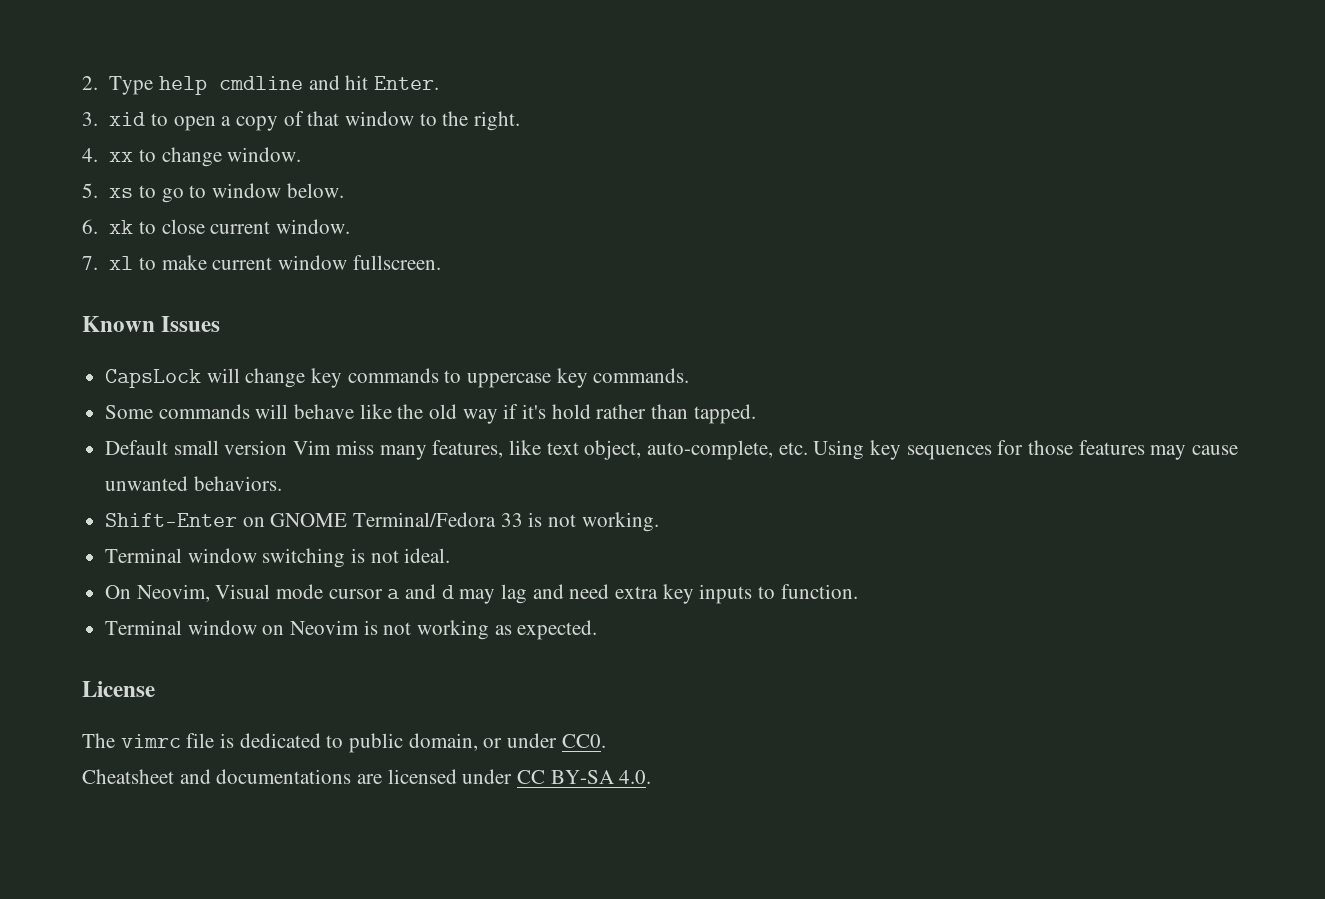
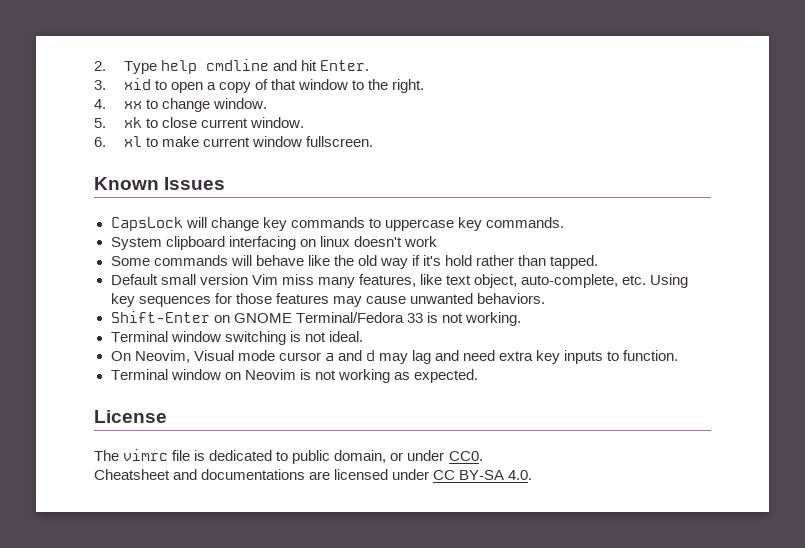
- 5. xs to go to window below.
- 6. xk to close current window.
+ 5. xk to close current window.
- 7. xl to make current window fullscreen.
+ 6. xl to make current window fullscreen.
+ System clipboard interfacing on linux doesn't work

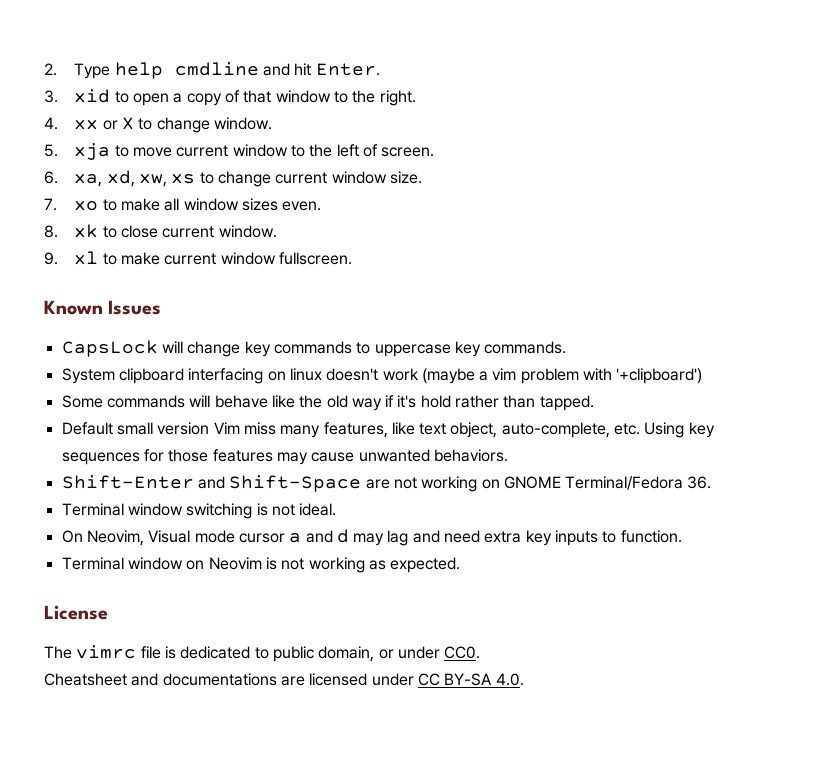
- 4. xx to change window.
+ 4. xx or X to change window.
- 5. xk to close current window.
+ 5. xja to move current window to the left of screen.
+ 6. xa, xd, xw, xs to change current window size.
+ 7. xo to make all window sizes even.
+ 8. xk to close current window.
- 6. xl to make current window fullscreen.
+ 9. xl to make current window fullscreen.
- System clipboard interfacing on linux doesn't work
+ System clipboard interfacing on linux doesn't work (maybe a vim problem with '+clipboard')
- Shift-Enter on GNOME Terminal/Fedora 33 is not working.
+ Shift-Enter and Shift-Space are not working on GNOME Terminal/Fedora 36.

